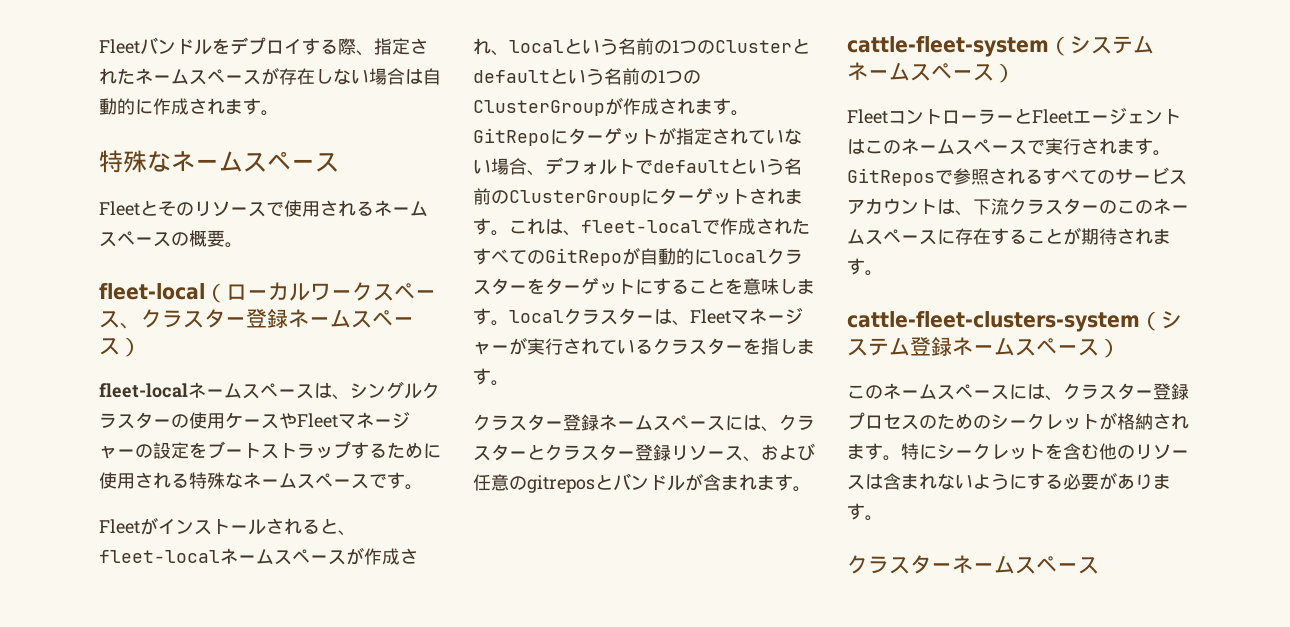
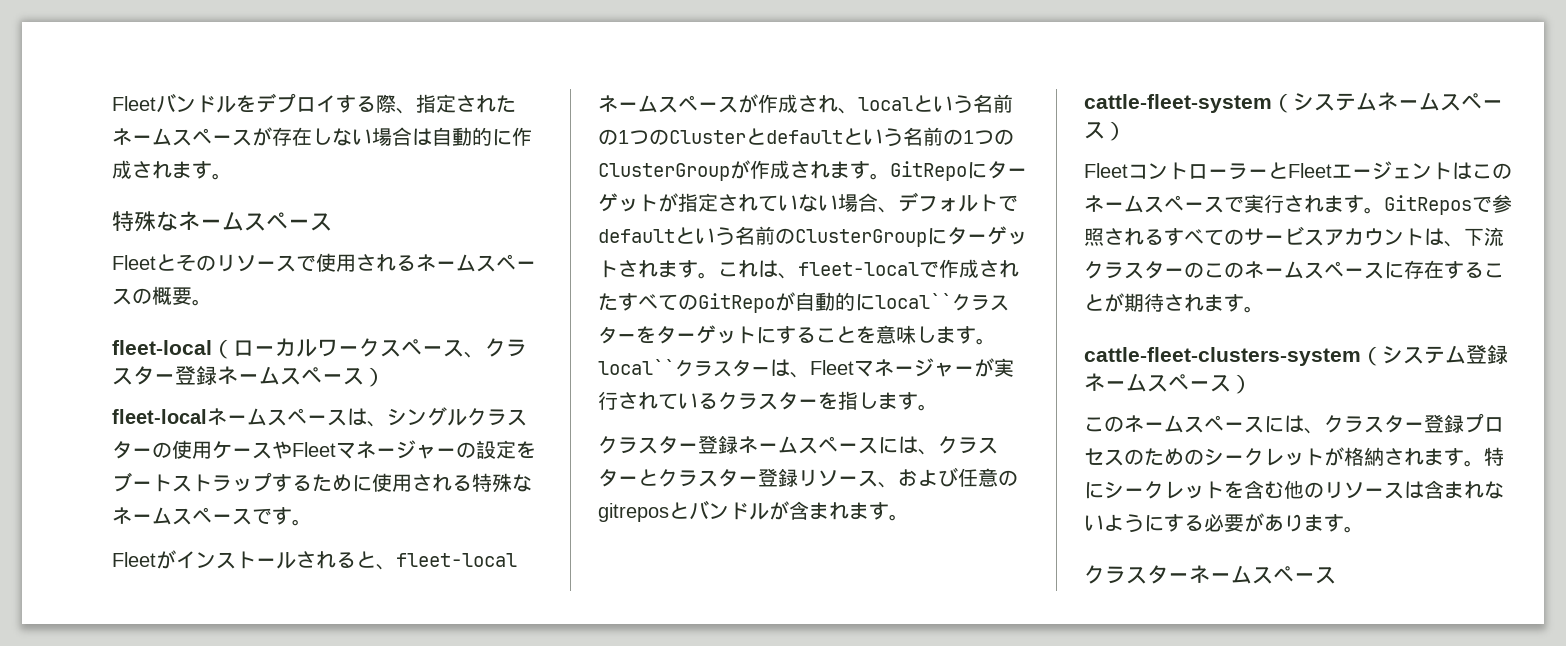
- これは、fleet-localで作成されたすべてのGitRepoが自動的にlocalクラスターをターゲットにすることを意味します。localクラスターは、Fleetマネージャーが実行されているクラスターを指します。
+ これは、fleet-localで作成されたすべてのGitRepoが自動的にlocal``クラスターをターゲットにすることを意味します。local``クラスターは、Fleetマネージャーが実行されているクラスターを指します。

